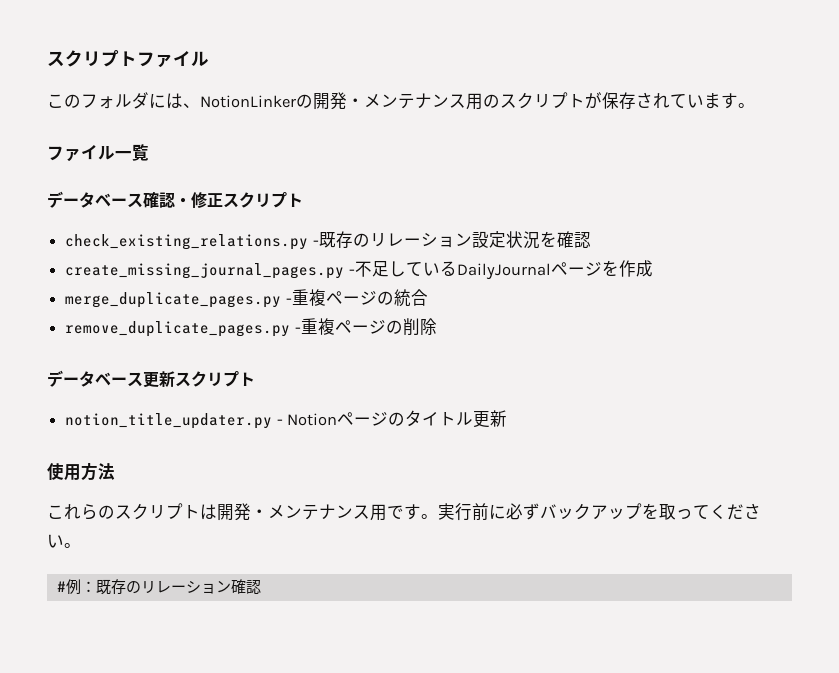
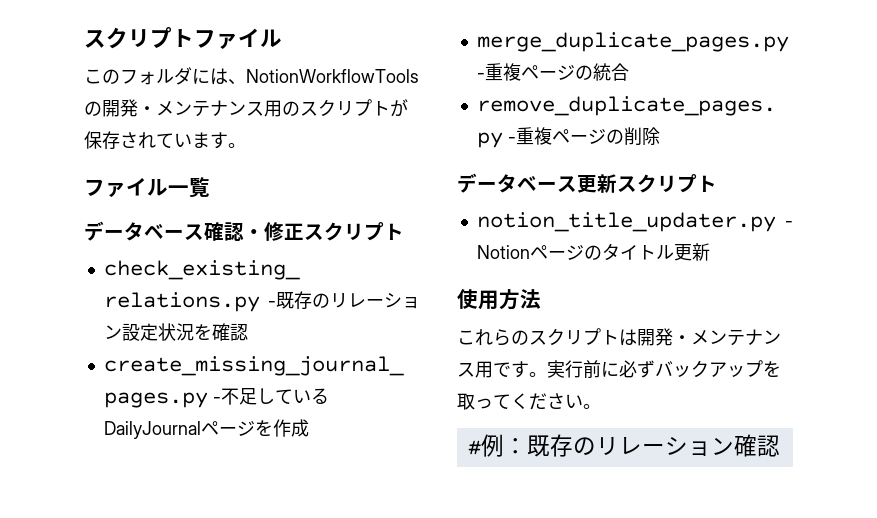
- このフォルダには、NotionLinkerの開発・メンテナンス用のスクリプトが保存されています。
+ このフォルダには、NotionWorkflowToolsの開発・メンテナンス用のスクリプトが保存されています。

